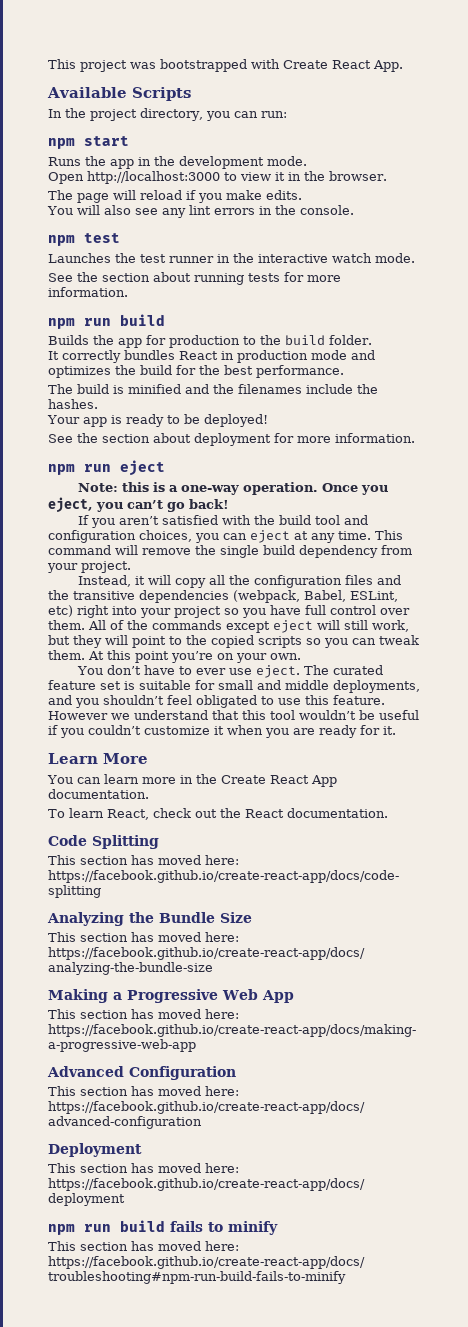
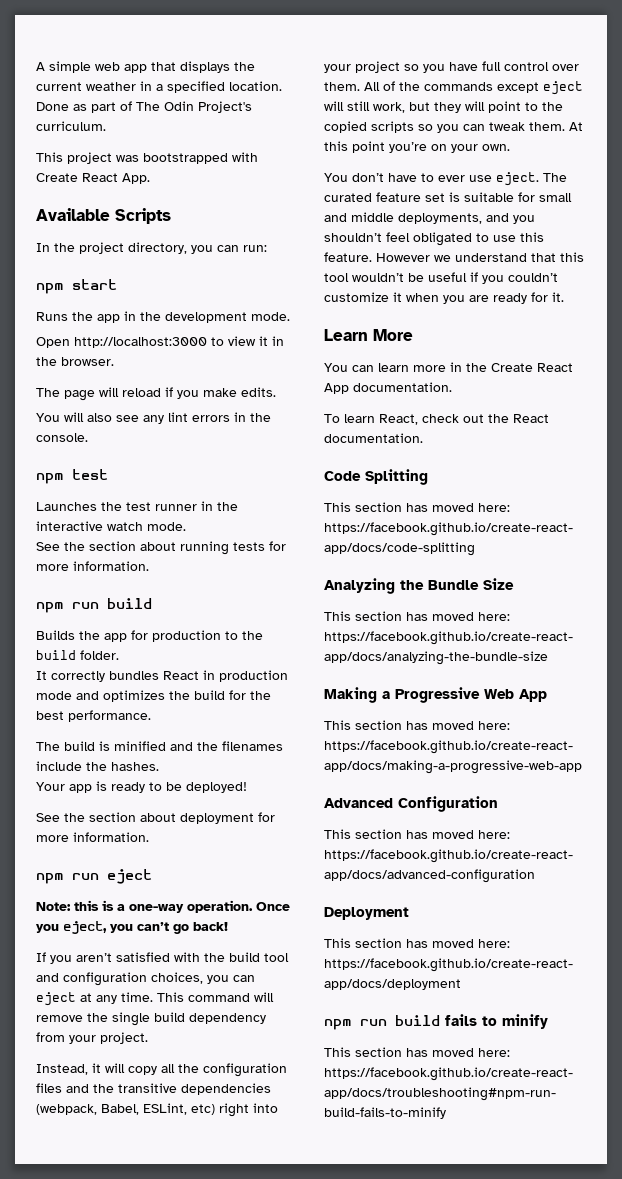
+ A simple web app that displays the current weather in a specified location. Done as part of The Odin Project's curriculum.

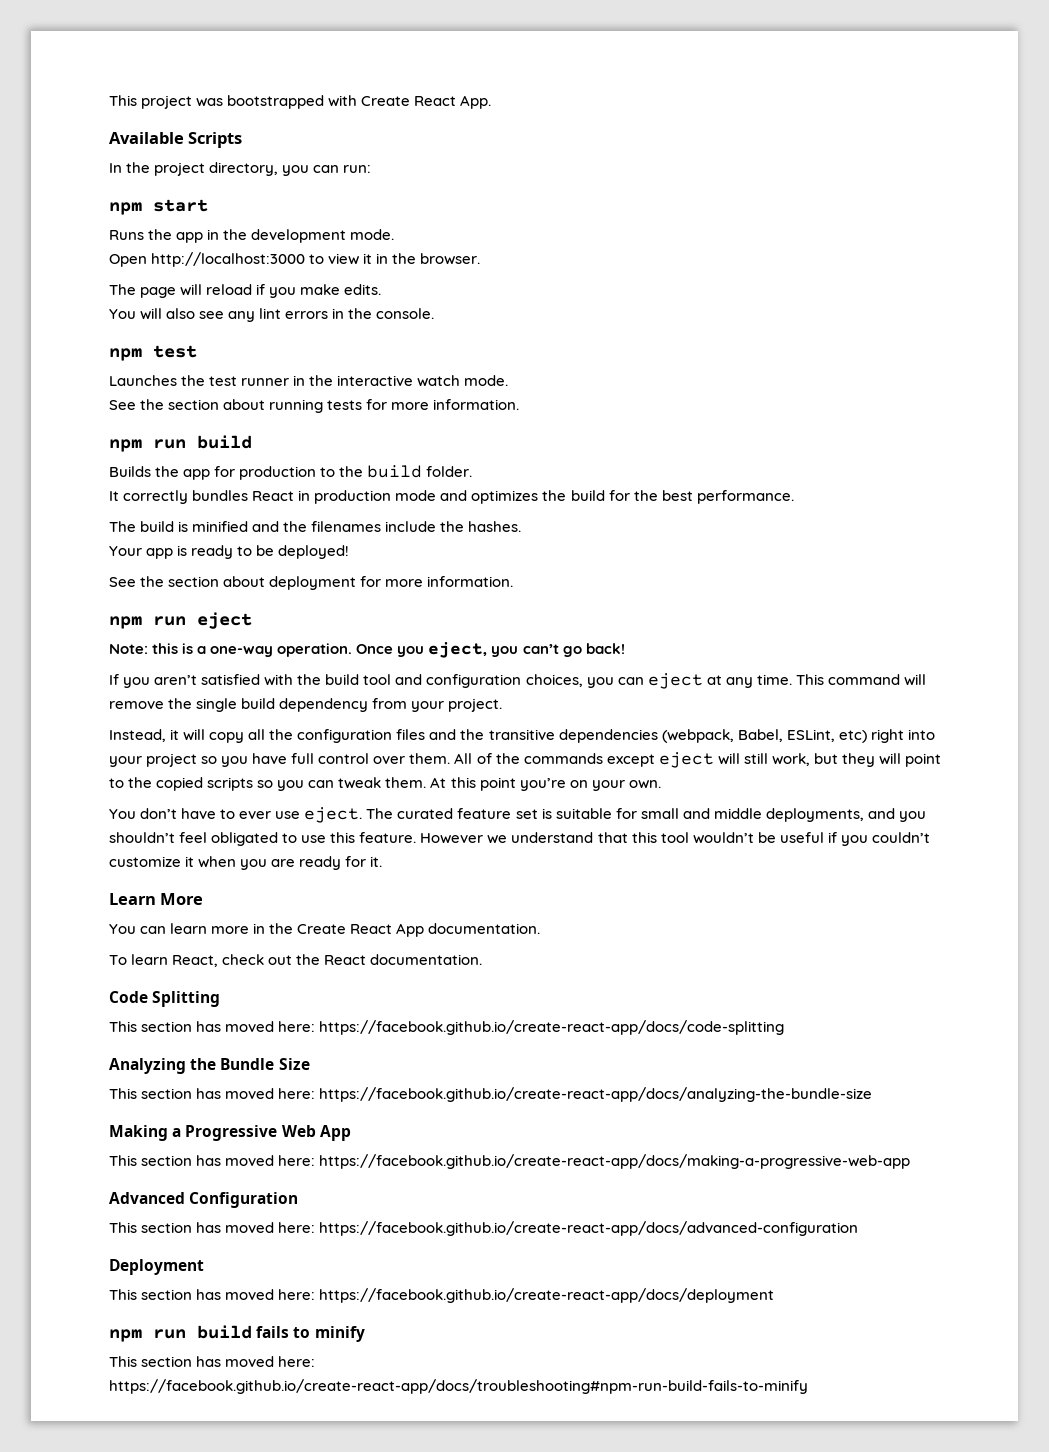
- A simple web app that displays the current weather in a specified location. Done as part of The Odin Project's curriculum.

